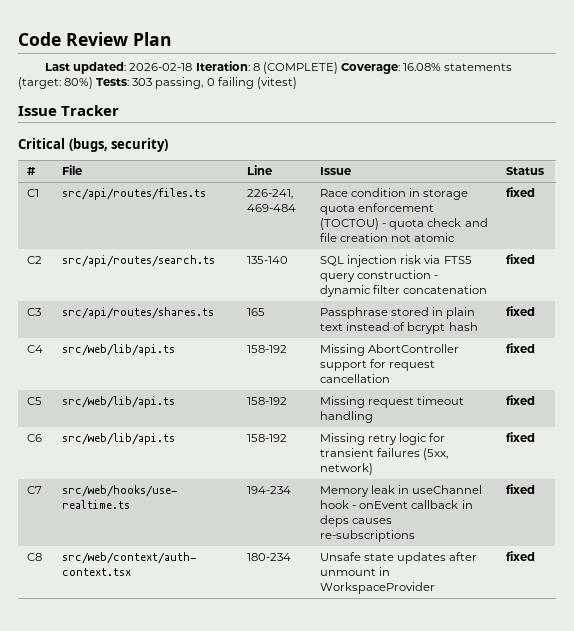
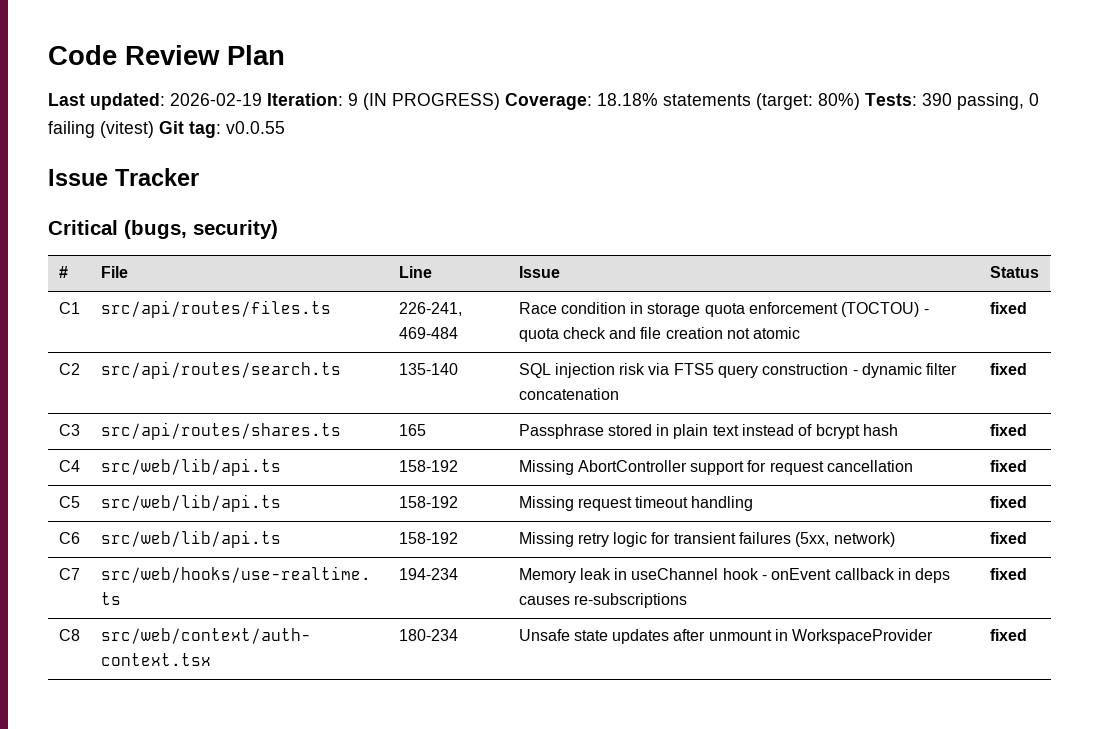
- Last updated: 2026-02-18 Iteration: 8 (COMPLETE) Coverage: 16.08% statements (target: 80%) Tests: 303 passing, 0 failing (vitest)
+ Last updated: 2026-02-19 Iteration: 9 (IN PROGRESS) Coverage: 18.18% statements (target: 80%) Tests: 390 passing, 0 failing (vitest) Git tag: v0.0.55

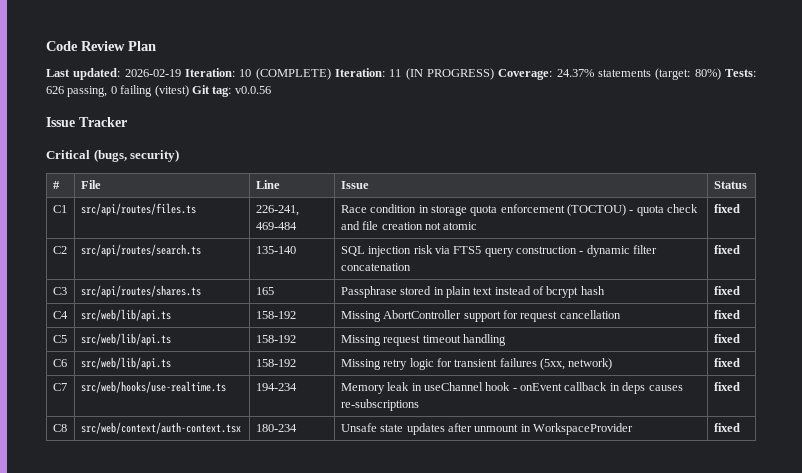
- Last updated: 2026-02-19 Iteration: 9 (IN PROGRESS) Coverage: 18.18% statements (target: 80%) Tests: 390 passing, 0 failing (vitest) Git tag: v0.0.55
+ Last updated: 2026-02-19 Iteration: 10 (COMPLETE) Iteration: 11 (IN PROGRESS) Coverage: 24.37% statements (target: 80%) Tests: 626 passing, 0 failing (vitest) Git tag: v0.0.56

